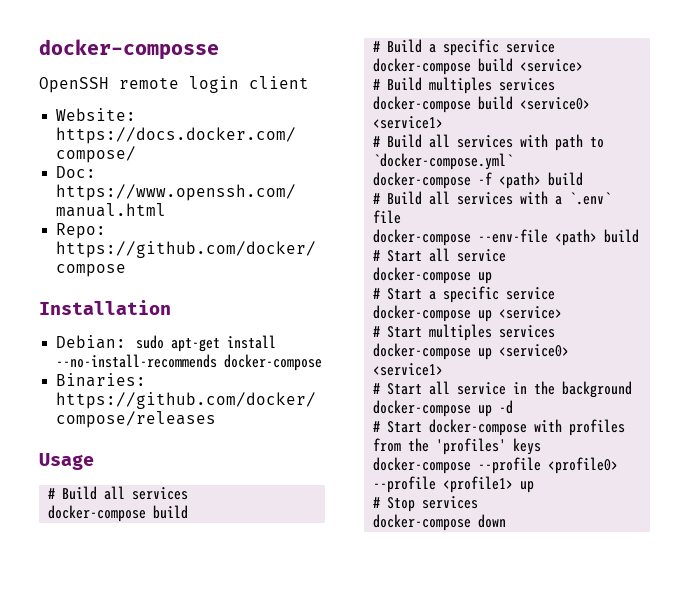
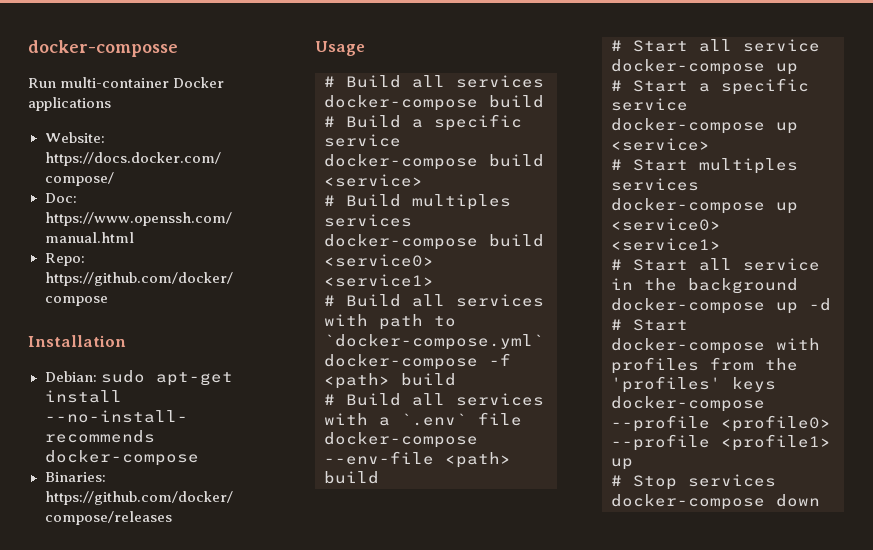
- OpenSSH remote login client
+ Run multi-container Docker applications

